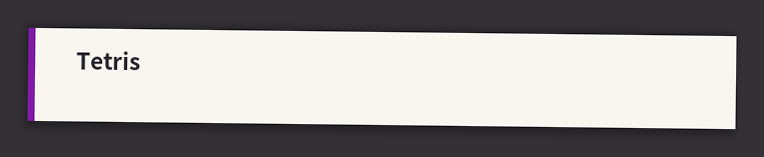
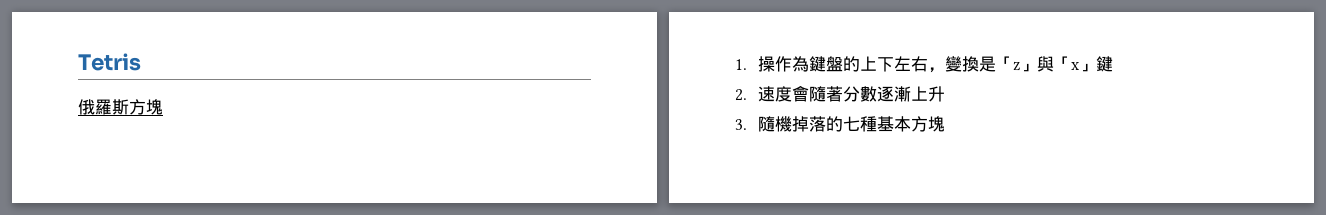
+ 俄羅斯方塊
+ 1.操作為鍵盤的上下左右，變換是「z」與「x」鍵
+ 2.速度會隨著分數逐漸上升
+ 3.隨機掉落的七種基本方塊

